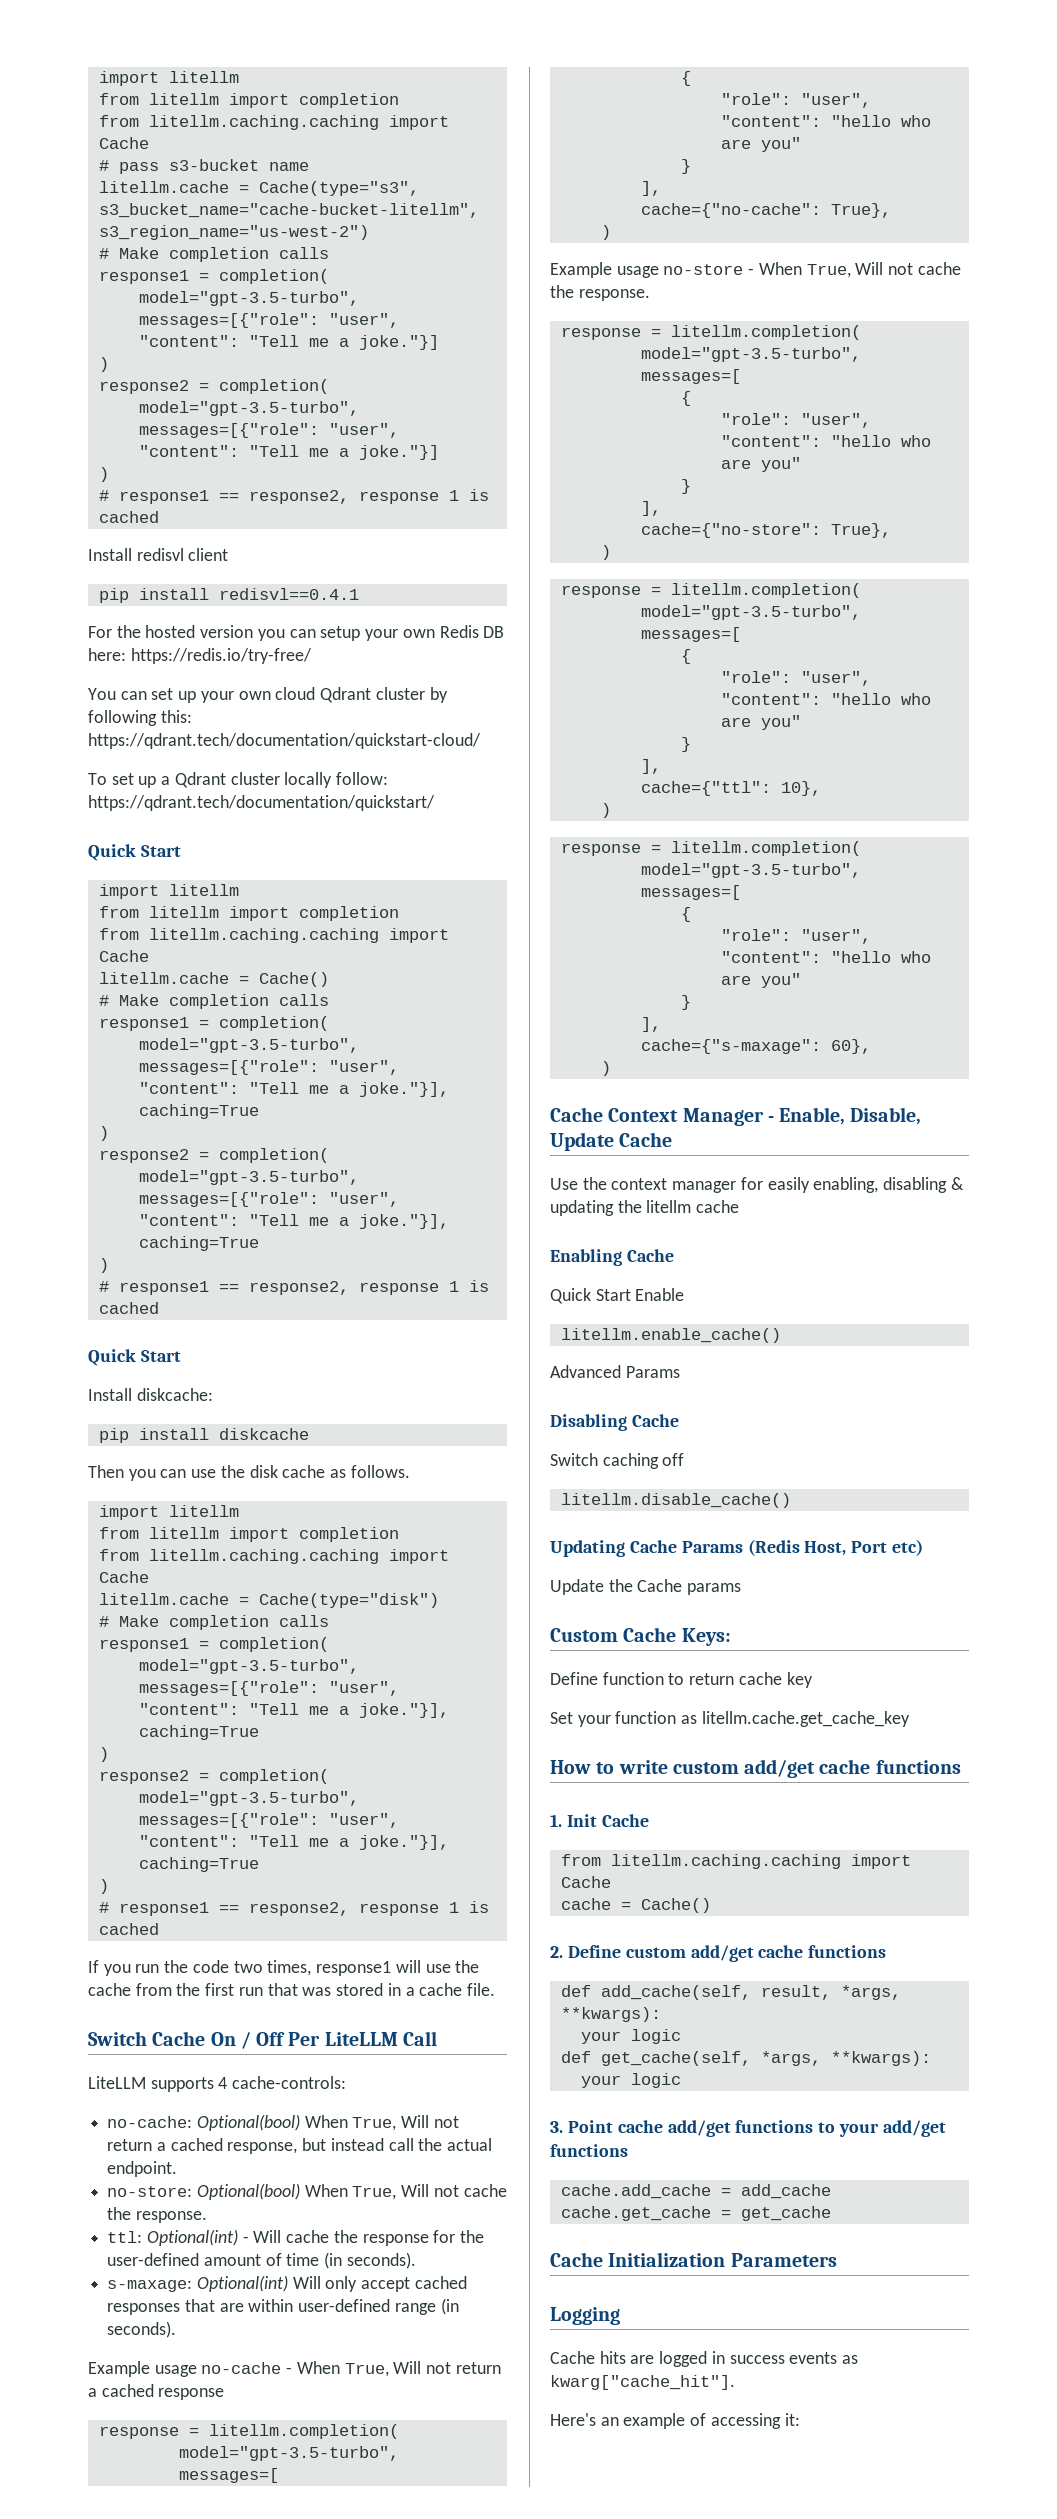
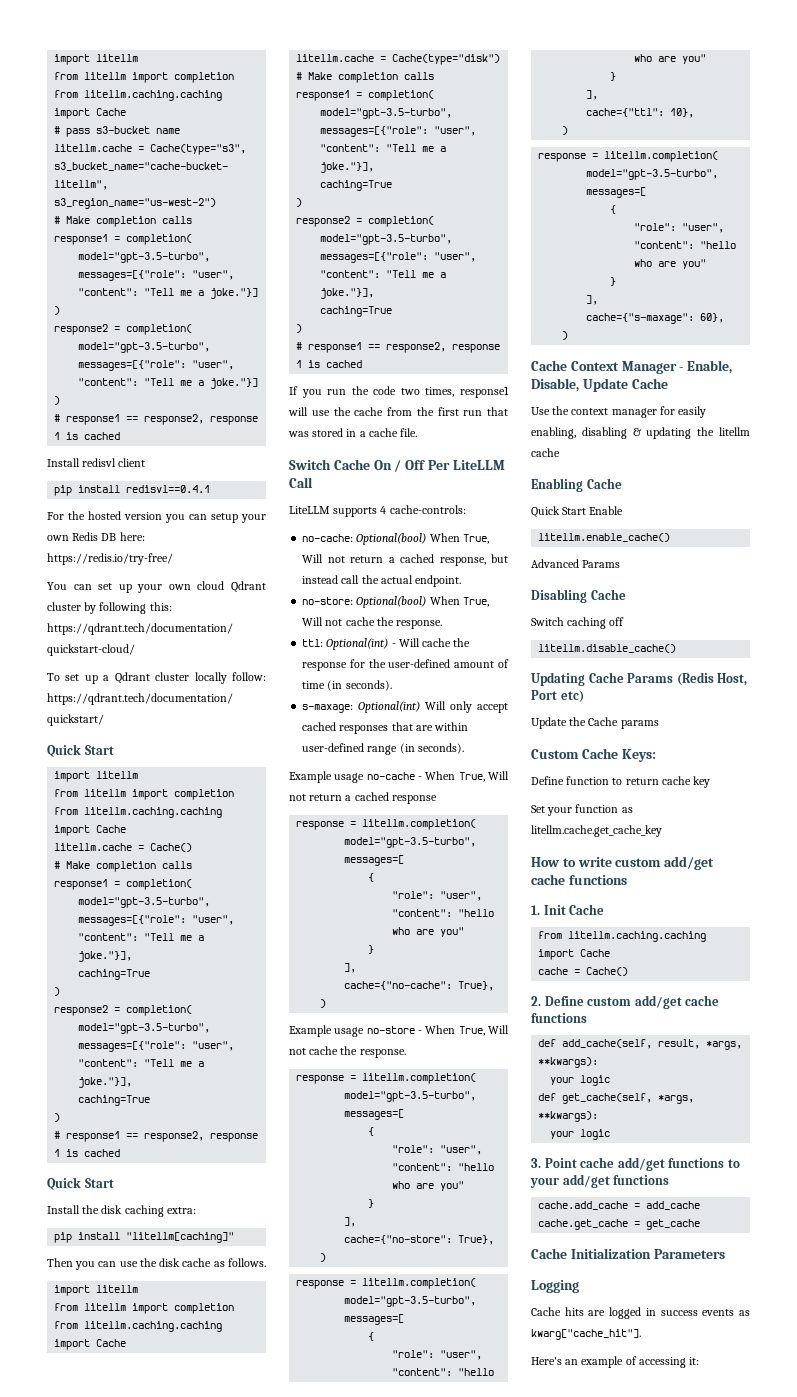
- Install diskcache:
- pip install diskcache
+ Install the disk caching extra:
+ pip install "litellm[caching]"

